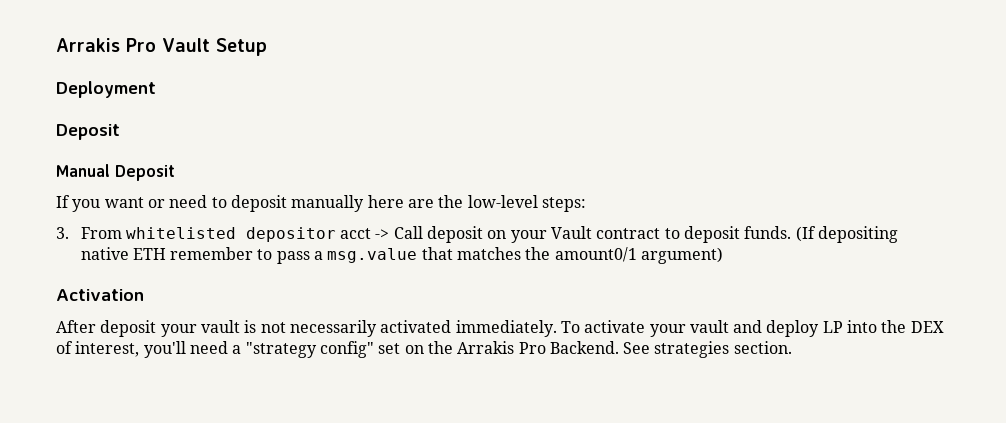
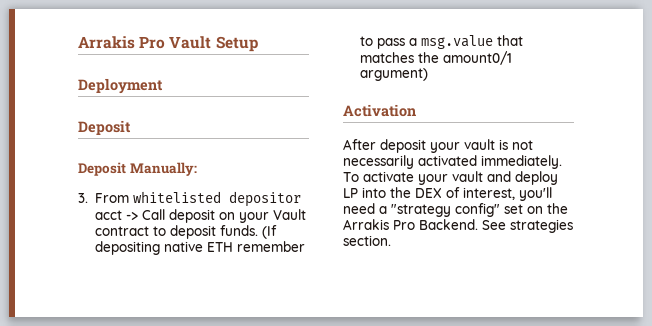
- Manual Deposit
- If you want or need to deposit manually here are the low-level steps:
+ Deposit Manually:

